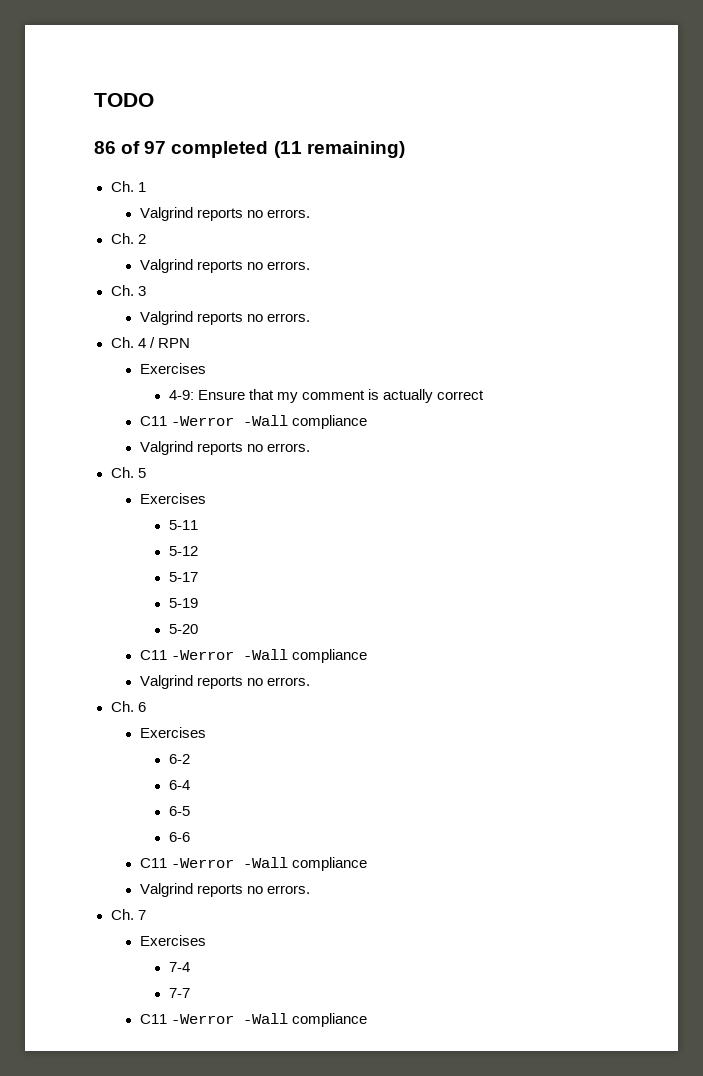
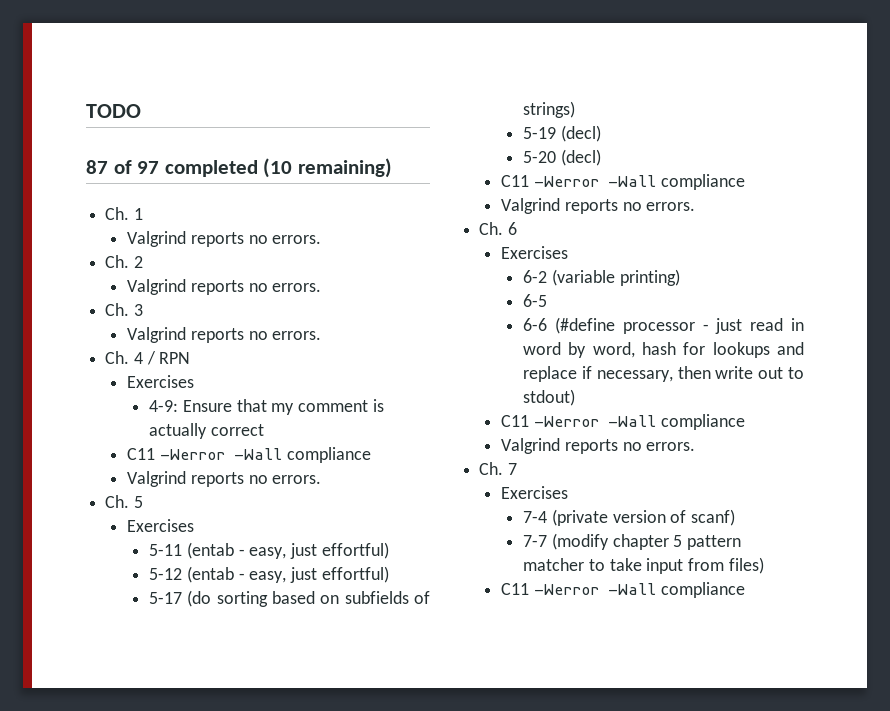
- 86 of 97 completed (11 remaining)
+ 87 of 97 completed (10 remaining)
- 5-11
- 5-12
- 5-17
+ 5-11 (entab - easy, just effortful)
+ 5-12 (entab - easy, just effortful)
+ 5-17 (do sorting based on subfields of strings)
- 5-19
+ 5-19 (decl)
- 5-20
+ 5-20 (decl)
- 6-2
- 6-4
+ 6-2 (variable printing)
- 6-6
+ 6-6 (#define processor - just read in word by word, hash for lookups and replace if necessary, then write out to stdout)
- 7-4
- 7-7
+ 7-4 (private version of scanf)
+ 7-7 (modify chapter 5 pattern matcher to take input from files)

